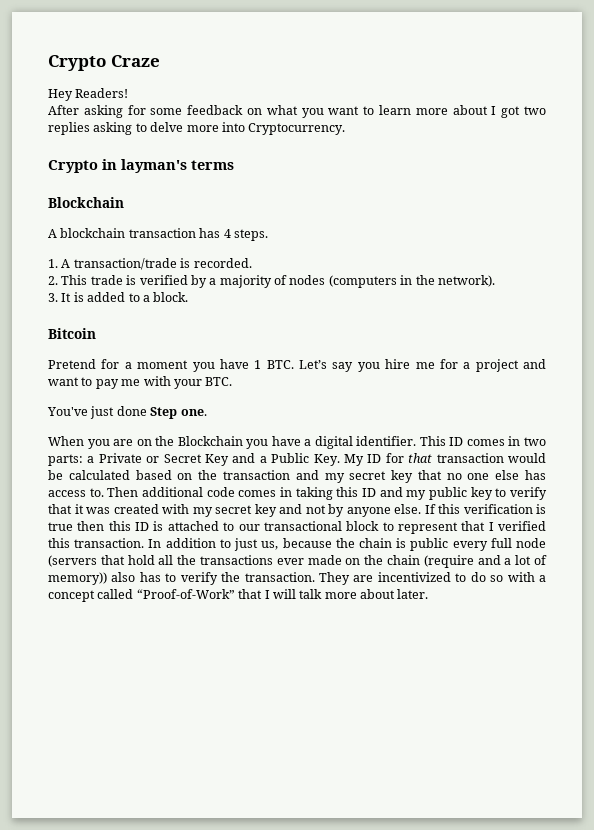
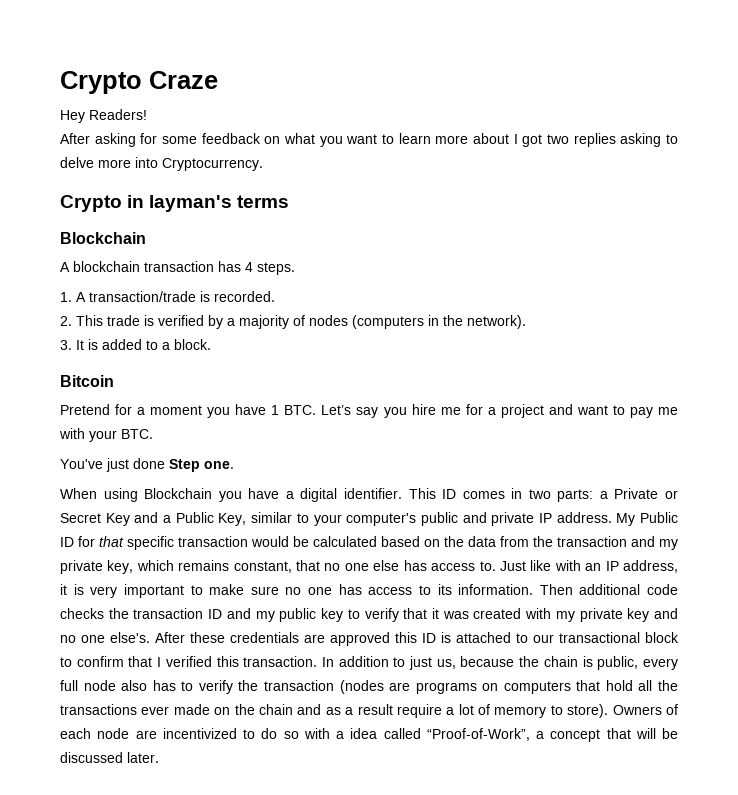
- When you are on the Blockchain you have a digital identifier.
+ When using Blockchain you have a digital identifier.
- This ID comes in two parts: a Private or Secret Key and a Public Key. My ID for that transaction would be calculated based on the transaction and my secret key that no one else has access to.
+ This ID comes in two parts: a Private or Secret Key and a Public Key, similar to your computer's public and private IP address. My Public ID for that specific transaction would be calculated based on the data from the transaction and my private key, which remains constant, that no one else has access to.
- Then additional code comes in taking this ID and my public key to verify that it was created with my secret key and not by anyone else. If this verification is true then this ID is attached to our transactional block to represent that I verified this transaction.
+ Just like with an IP address, it is very important to make sure no one has access to its information. Then additional code checks the transaction ID and my public key to verify that it was created with my private key and no one else's. After these credentials are approved this ID is attached to our transactional block to confirm that I verified this transaction.
- In addition to just us, because the chain is public every full node (servers that hold all the transactions ever made on the chain (require and a lot of memory)) also has to verify the transaction. They are incentivized to do so with a concept called “Proof-of-Work” that I will talk more about later.
+ In addition to just us, because the chain is public, every full node also has to verify the transaction (nodes are programs on computers that hold all the transactions ever made on the chain and as a result require a lot of memory to store). Owners of each node are incentivized to do so with a idea called “Proof-of-Work”, a concept that will be discussed later.

